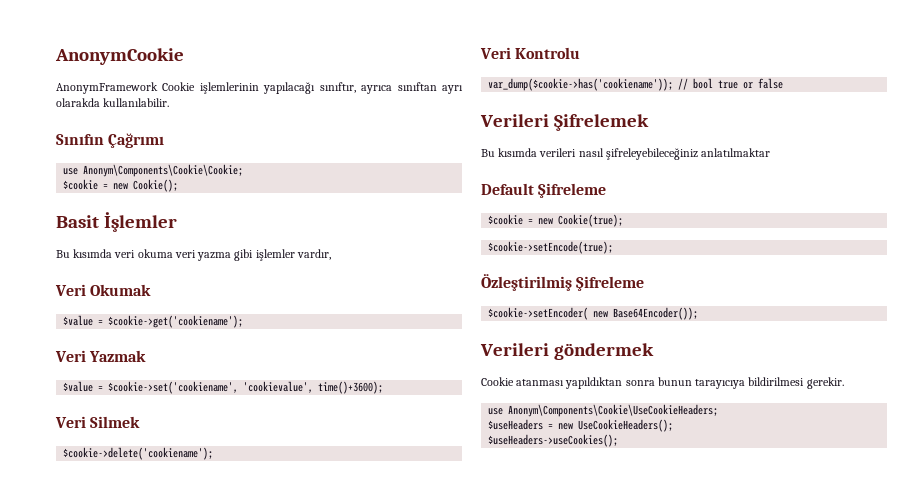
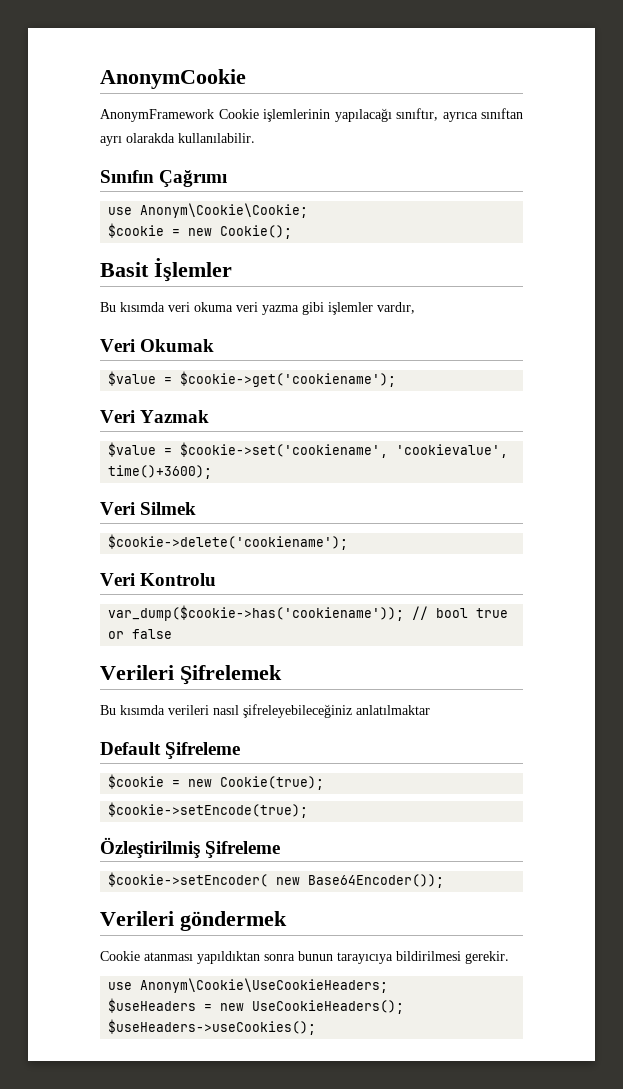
- use Anonym\Components\Cookie\Cookie;
+ use Anonym\Cookie\Cookie;
- use Anonym\Components\Cookie\UseCookieHeaders;
+ use Anonym\Cookie\UseCookieHeaders;

